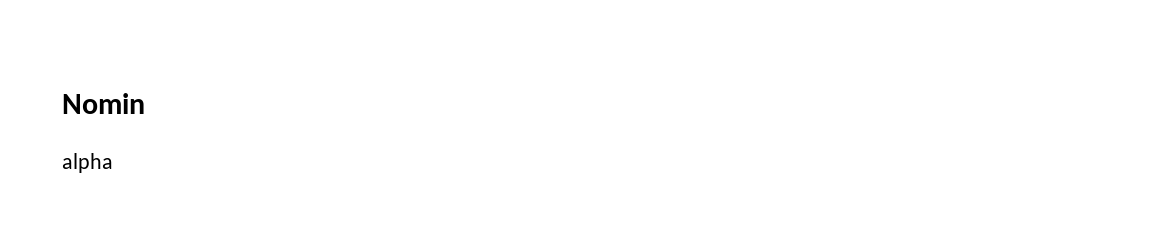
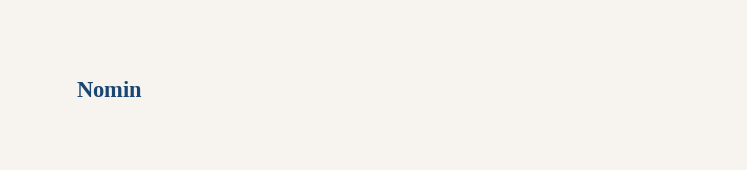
- alpha

